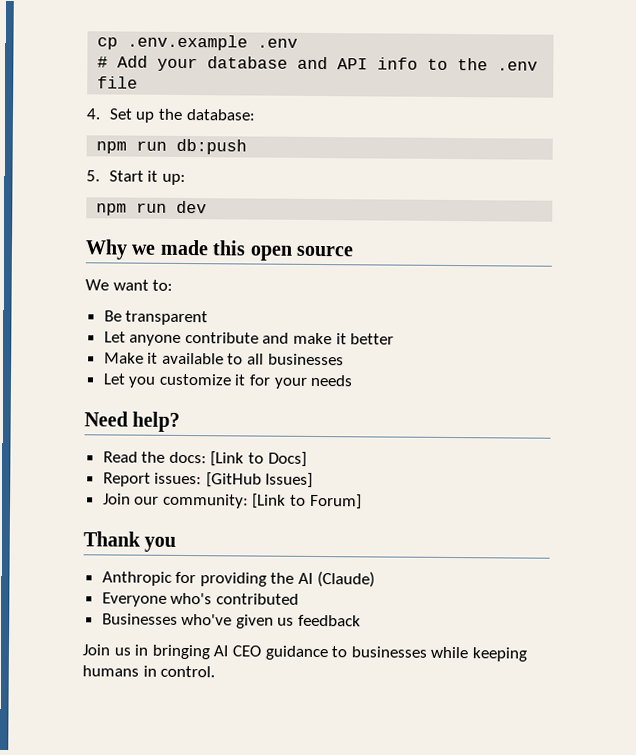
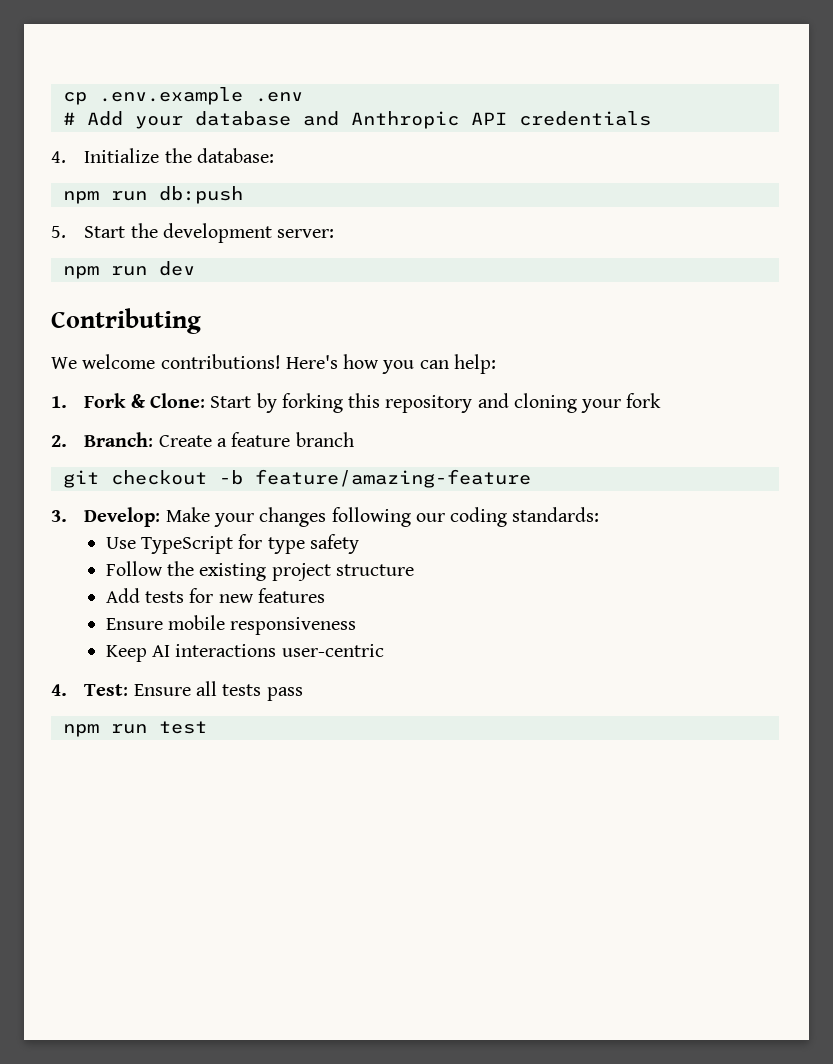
- # Add your database and API info to the .env file
- 4. Set up the database:
+ # Add your database and Anthropic API credentials
+ 4. Initialize the database:
- 5. Start it up:
+ 5. Start the development server:
- Why we made this open source
- We want to:
- Be transparent
- Let anyone contribute and make it better
- Make it available to all businesses
- Let you customize it for your needs
- Need help?
- Read the docs: [Link to Docs]
- Report issues: [GitHub Issues]
- Join our community: [Link to Forum]
- Thank you
- Anthropic for providing the AI (Claude)
- Everyone who's contributed
- Businesses who've given us feedback
- Join us in bringing AI CEO guidance to businesses while keeping humans in control.
+ Contributing
+ We welcome contributions! Here's how you can help:
+ 1. Fork & Clone: Start by forking this repository and cloning your fork
+ 2. Branch: Create a feature branch
+ git checkout -b feature/amazing-feature
+ 3. Develop: Make your changes following our coding standards:
+ Use TypeScript for type safety
+ Follow the existing project structure
+ Add tests for new features
+ Ensure mobile responsiveness
+ Keep AI interactions user-centric
+ 4. Test: Ensure all tests pass
+ npm run test

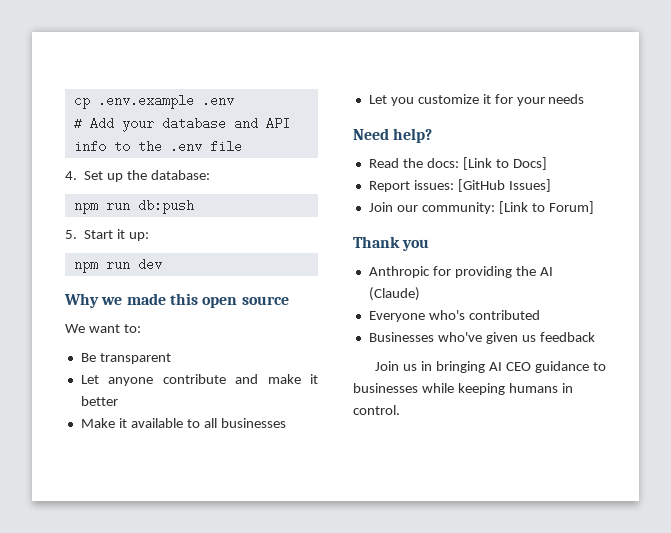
- # Add your database and Anthropic API credentials
- 4. Initialize the database:
+ # Add your database and API info to the .env file
+ 4. Set up the database:
- 5. Start the development server:
+ 5. Start it up:
- Contributing
- We welcome contributions! Here's how you can help:
- 1. Fork & Clone: Start by forking this repository and cloning your fork
- 2. Branch: Create a feature branch
- git checkout -b feature/amazing-feature
- 3. Develop: Make your changes following our coding standards:
- Use TypeScript for type safety
- Follow the existing project structure
- Add tests for new features
- Ensure mobile responsiveness
- Keep AI interactions user-centric
- 4. Test: Ensure all tests pass
- npm run test
+ Why we made this open source
+ We want to:
+ Be transparent
+ Let anyone contribute and make it better
+ Make it available to all businesses
+ Let you customize it for your needs
+ Need help?
+ Read the docs: [Link to Docs]
+ Report issues: [GitHub Issues]
+ Join our community: [Link to Forum]
+ Thank you
+ Anthropic for providing the AI (Claude)
+ Everyone who's contributed
+ Businesses who've given us feedback
+ Join us in bringing AI CEO guidance to businesses while keeping humans in control.

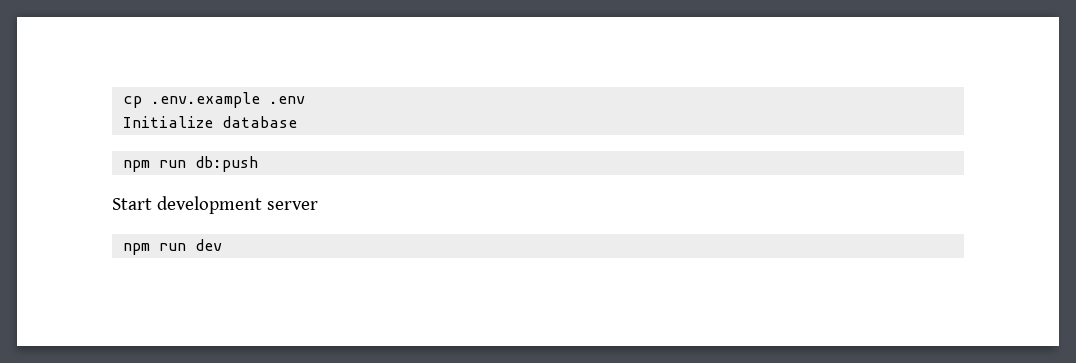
- # Add your database and API info to the .env file
- 4. Set up the database:
+ Initialize database
- 5. Start it up:
+ Start development server
- Why we made this open source
- We want to:
- Be transparent
- Let anyone contribute and make it better
- Make it available to all businesses
- Let you customize it for your needs
- Need help?
- Read the docs: [Link to Docs]
- Report issues: [GitHub Issues]
- Join our community: [Link to Forum]
- Thank you
- Anthropic for providing the AI (Claude)
- Everyone who's contributed
- Businesses who've given us feedback
- Join us in bringing AI CEO guidance to businesses while keeping humans in control.

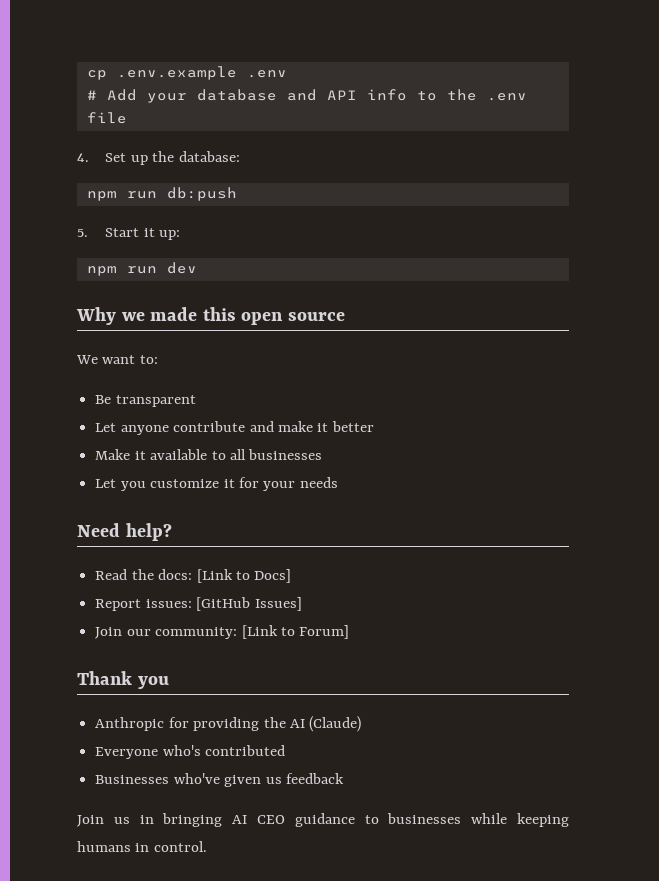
- Initialize database
+ # Add your database and API info to the .env file
+ 4. Set up the database:
- Start development server
+ 5. Start it up:
+ Why we made this open source
+ We want to:
+ Be transparent
+ Let anyone contribute and make it better
+ Make it available to all businesses
+ Let you customize it for your needs
+ Need help?
+ Read the docs: [Link to Docs]
+ Report issues: [GitHub Issues]
+ Join our community: [Link to Forum]
+ Thank you
+ Anthropic for providing the AI (Claude)
+ Everyone who's contributed
+ Businesses who've given us feedback
+ Join us in bringing AI CEO guidance to businesses while keeping humans in control.

